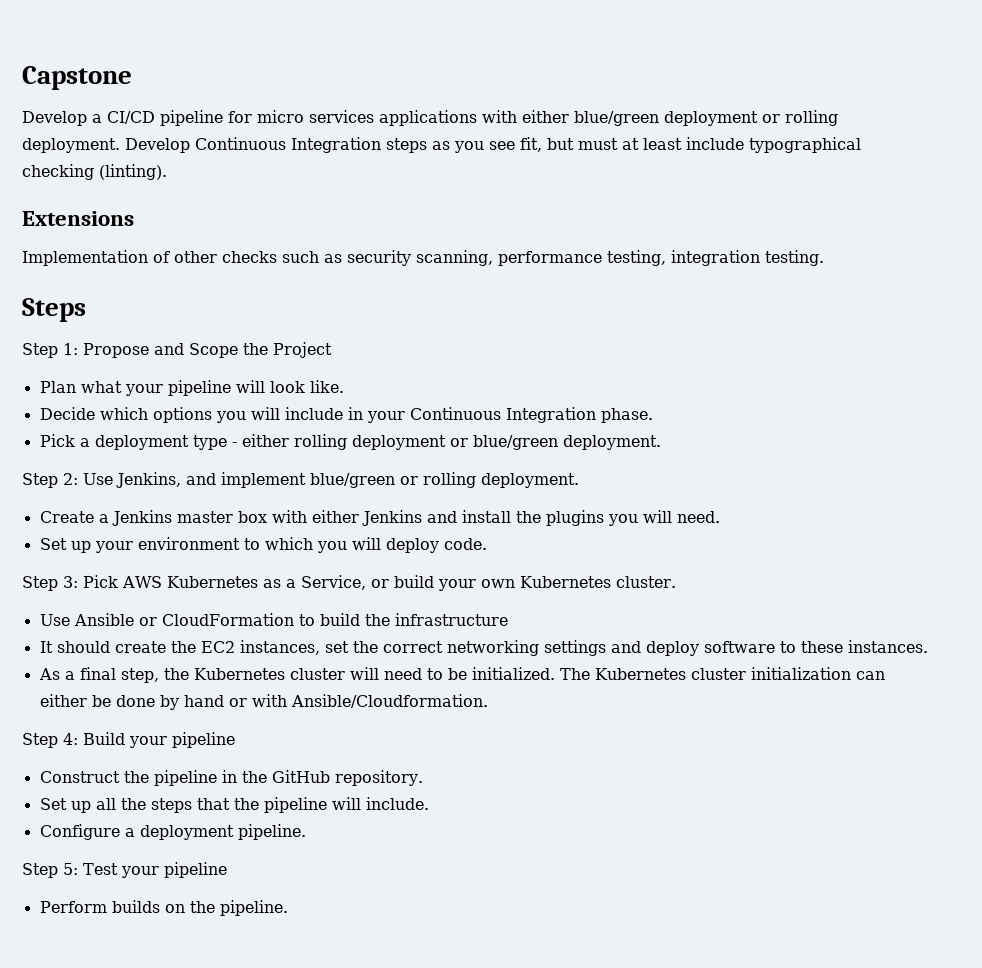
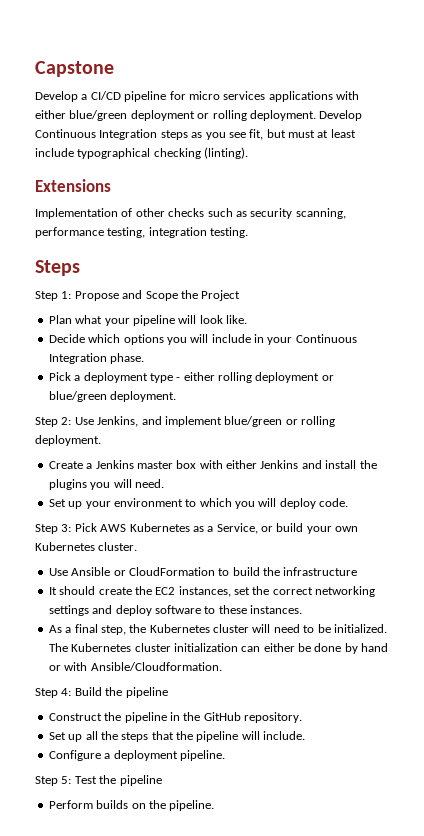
- Step 4: Build your pipeline
+ Step 4: Build the pipeline
- Step 5: Test your pipeline
+ Step 5: Test the pipeline

